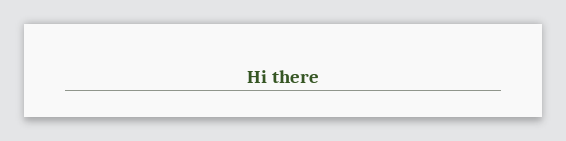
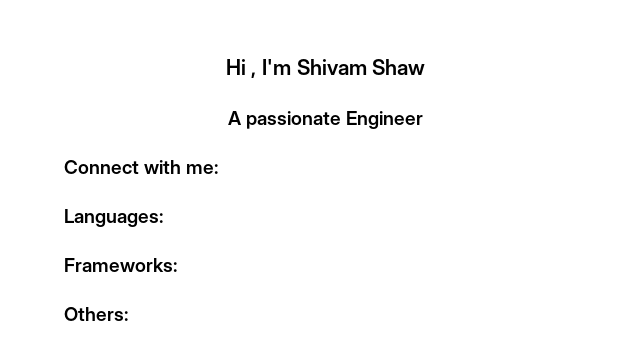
- Hi there
+ Hi , I'm Shivam Shaw
+ A passionate Engineer
+ Connect with me:
+ Languages:
+ Frameworks:
+ Others:

